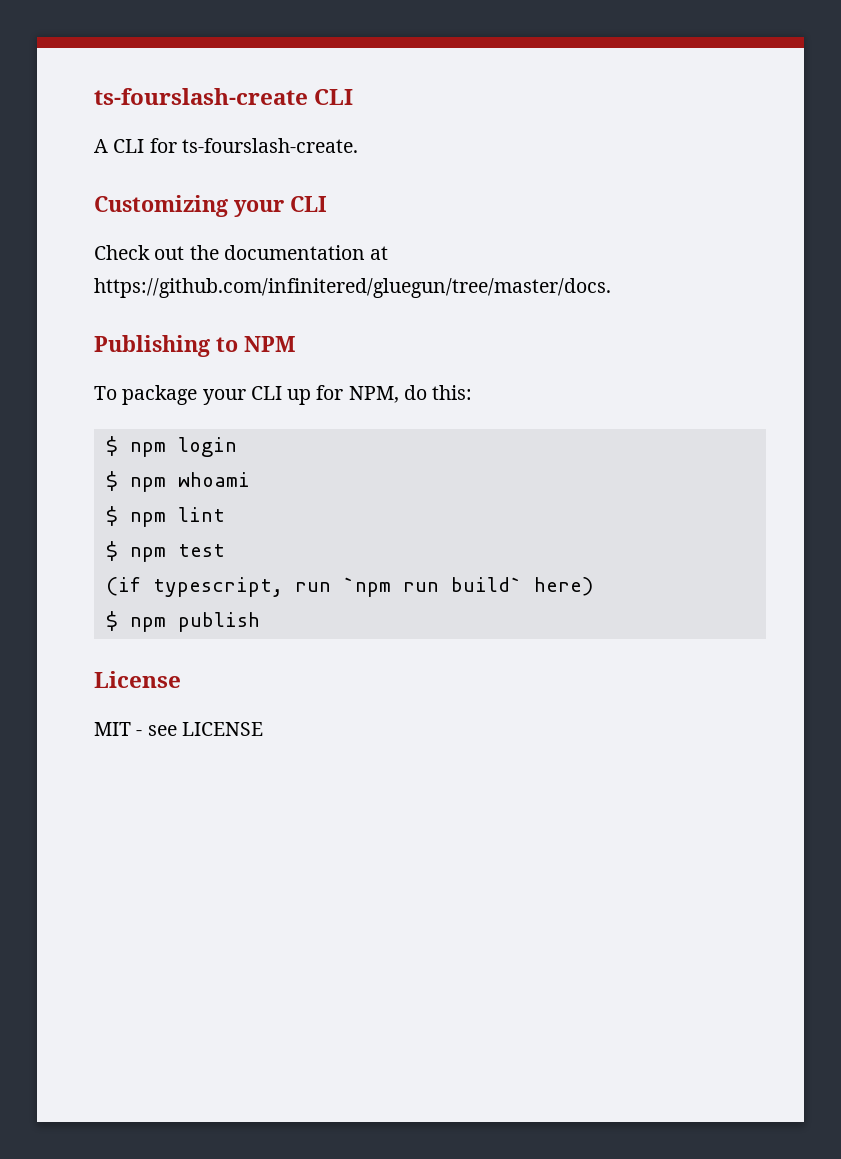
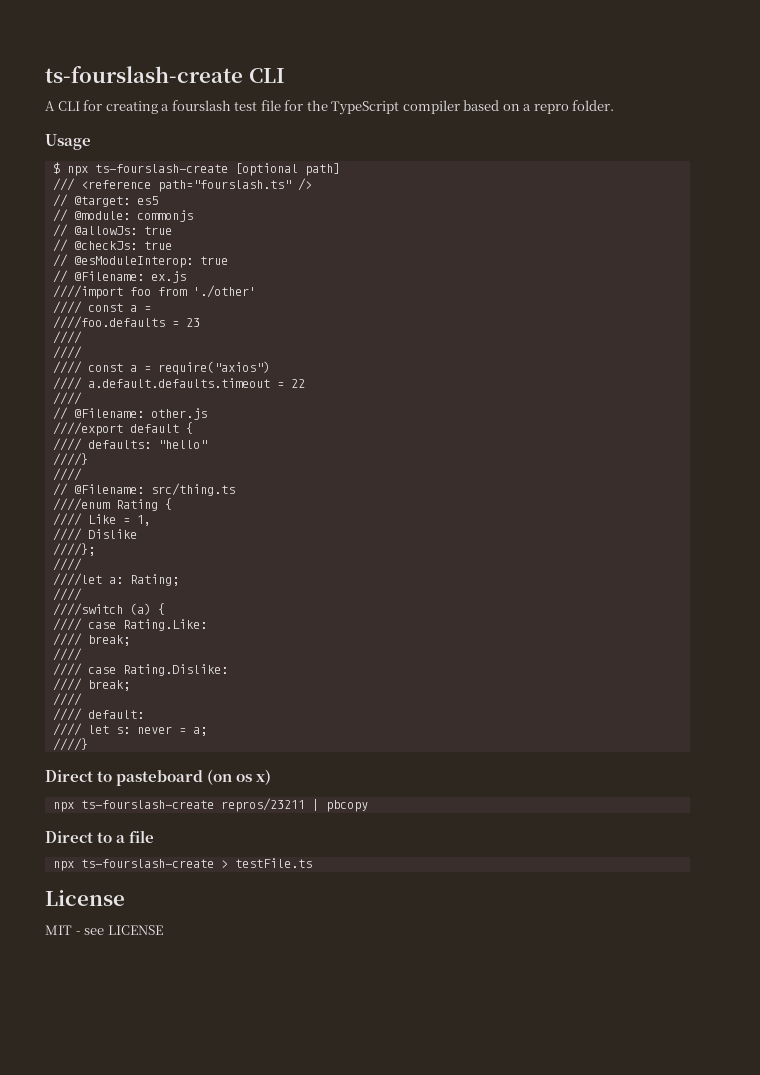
- A CLI for ts-fourslash-create.
- Customizing your CLI
- Check out the documentation at https://github.com/infinitered/gluegun/tree/master/docs.
- Publishing to NPM
- To package your CLI up for NPM, do this:
- $ npm login
- $ npm whoami
- $ npm lint
- $ npm test
- (if typescript, run `npm run build` here)
- $ npm publish
+ A CLI for creating a fourslash test file for the TypeScript compiler based on a repro folder.
+ Usage
+ $ npx ts-fourslash-create [optional path]
+ /// <reference path="fourslash.ts" />
+ // @target: es5
+ // @module: commonjs
+ // @allowJs: true
+ // @checkJs: true
+ // @esModuleInterop: true
+ // @Filename: ex.js
+ ////import foo from './other'
+ //// const a =
+ ////foo.defaults = 23
+ ////
+ ////
+ //// const a = require("axios")
+ //// a.default.defaults.timeout = 22
+ ////
+ // @Filename: other.js
+ ////export default {
+ //// defaults: "hello"
+ ////}
+ ////
+ // @Filename: src/thing.ts
+ ////enum Rating {
+ //// Like = 1,
+ //// Dislike
+ ////};
+ ////
+ ////let a: Rating;
+ ////
+ ////switch (a) {
+ //// case Rating.Like:
+ //// break;
+ ////
+ //// case Rating.Dislike:
+ //// break;
+ ////
+ //// default:
+ //// let s: never = a;
+ ////}
+ Direct to pasteboard (on os x)
+ npx ts-fourslash-create repros/23211 | pbcopy
+ Direct to a file
+ npx ts-fourslash-create > testFile.ts

